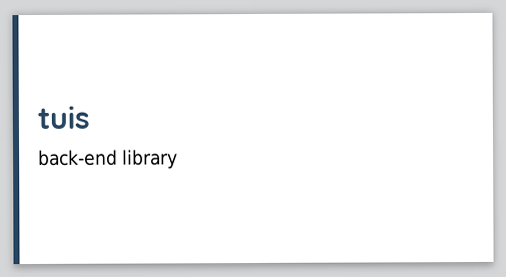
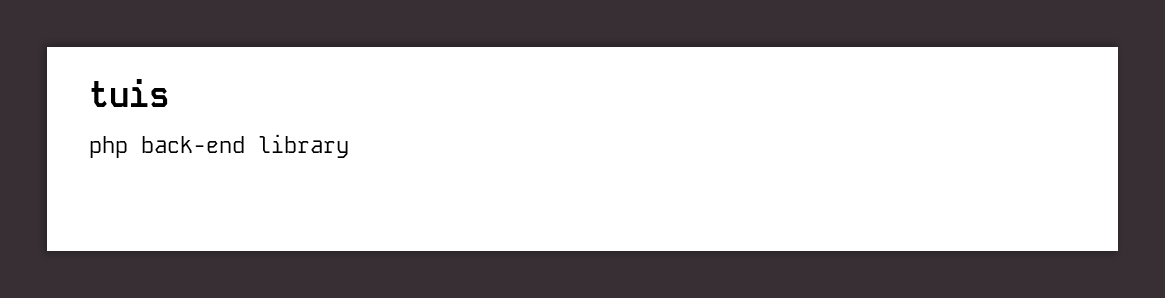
- back-end library
+ php back-end library

